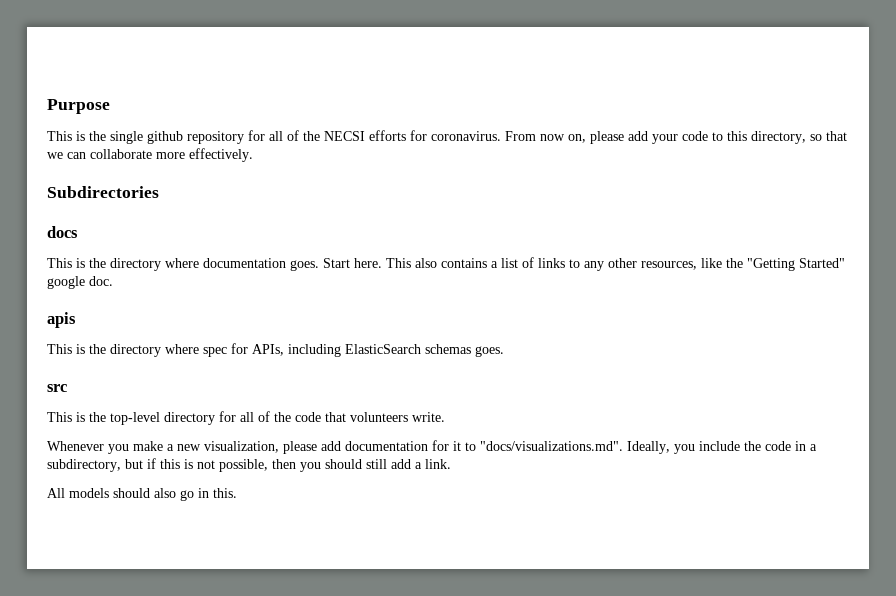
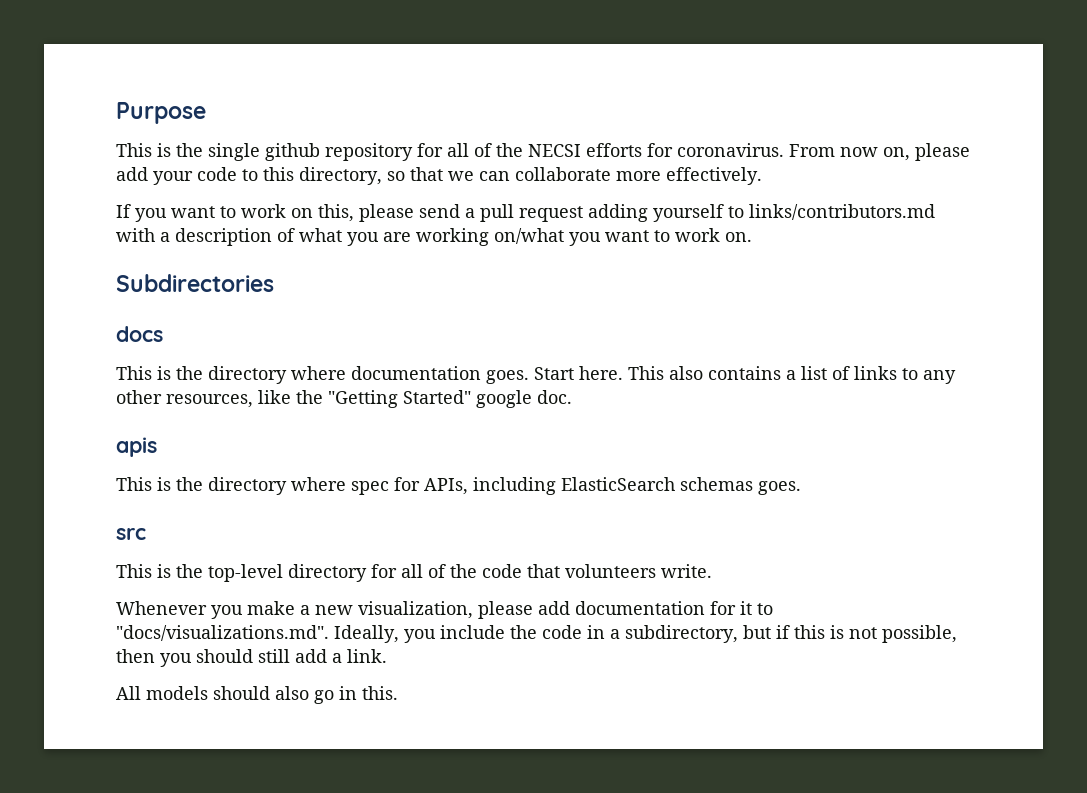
+ If you want to work on this, please send a pull request adding yourself to links/contributors.md with a description of what you are working on/what you want to work on.

